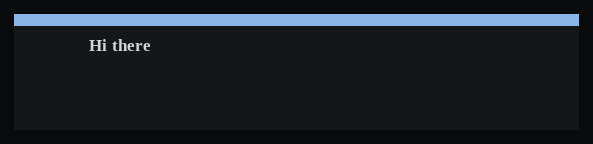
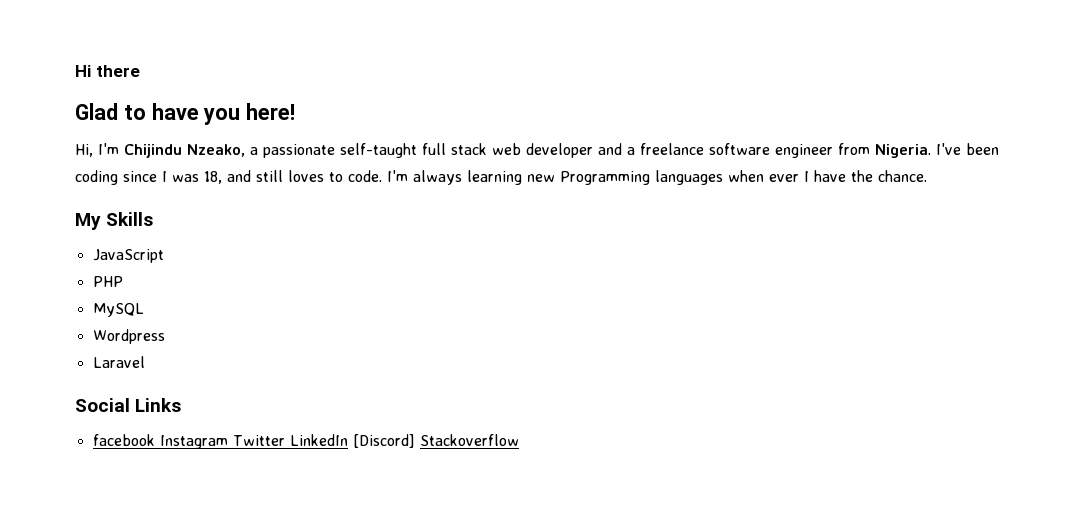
+ Glad to have you here!
+ Hi, I'm Chijindu Nzeako, a passionate self-taught full stack web developer and a freelance software engineer from Nigeria. I've been coding since I was 18, and still loves to code. I'm always learning new Programming languages when ever I have the chance.
+ My Skills
+ JavaScript
+ PHP
+ MySQL
+ Wordpress
+ Laravel
+ Social Links
+ facebook Instagram Twitter LinkedIn [Discord] Stackoverflow

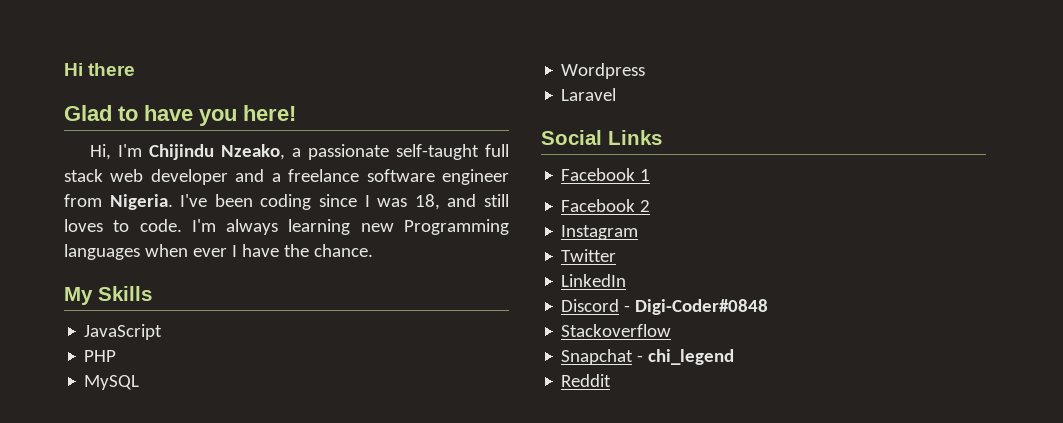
- facebook Instagram Twitter LinkedIn [Discord] Stackoverflow
+ Facebook 1
+ Facebook 2
+ Instagram
+ Twitter
+ LinkedIn
+ Discord - Digi-Coder#0848
+ Stackoverflow
+ Snapchat - chi_legend
+ Reddit

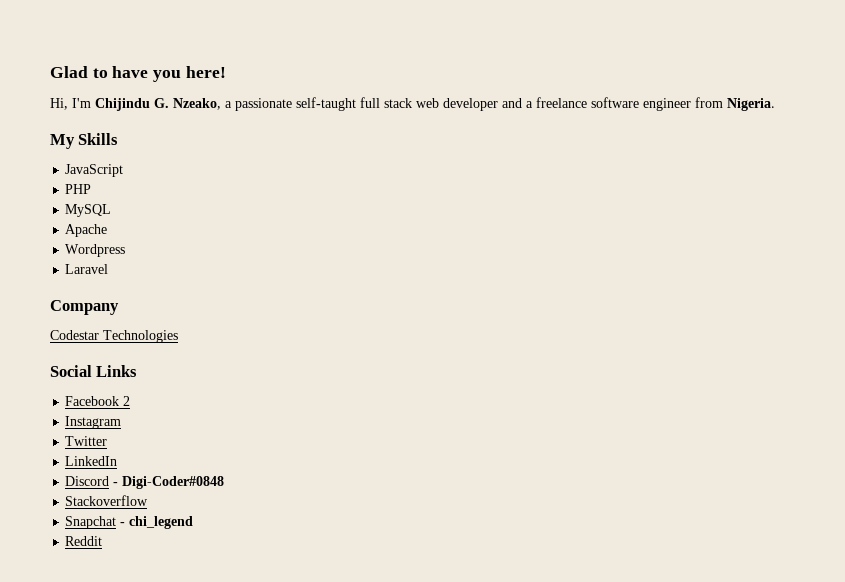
- Hi there
- Hi, I'm Chijindu Nzeako, a passionate self-taught full stack web developer and a freelance software engineer from Nigeria. I've been coding since I was 18, and still loves to code. I'm always learning new Programming languages when ever I have the chance.
+ Hi, I'm Chijindu G. Nzeako, a passionate self-taught full stack web developer and a freelance software engineer from Nigeria.
+ Apache
+ Company
+ Codestar Technologies
- Facebook 1

